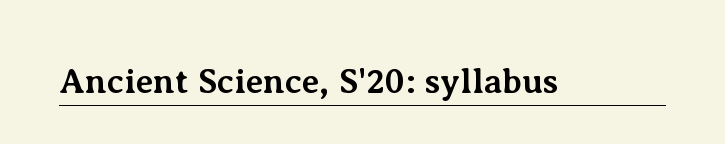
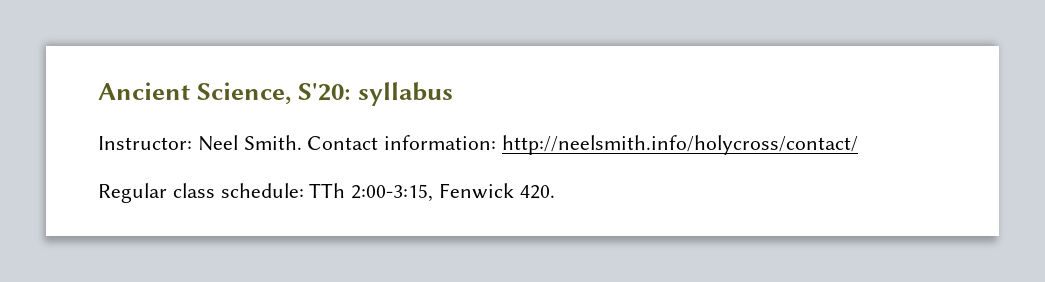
+ Instructor: Neel Smith. Contact information: http://neelsmith.info/holycross/contact/
+ Regular class schedule: TTh 2:00-3:15, Fenwick 420.

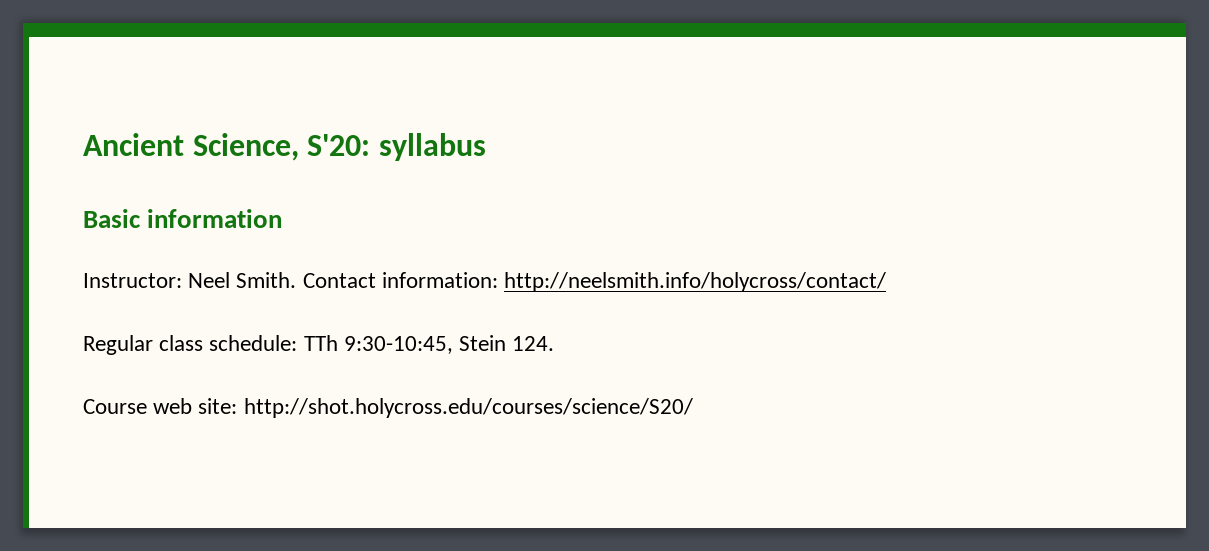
+ Basic information
- Regular class schedule: TTh 2:00-3:15, Fenwick 420.
+ Regular class schedule: TTh 9:30-10:45, Stein 124.
+ Course web site: http://shot.holycross.edu/courses/science/S20/

